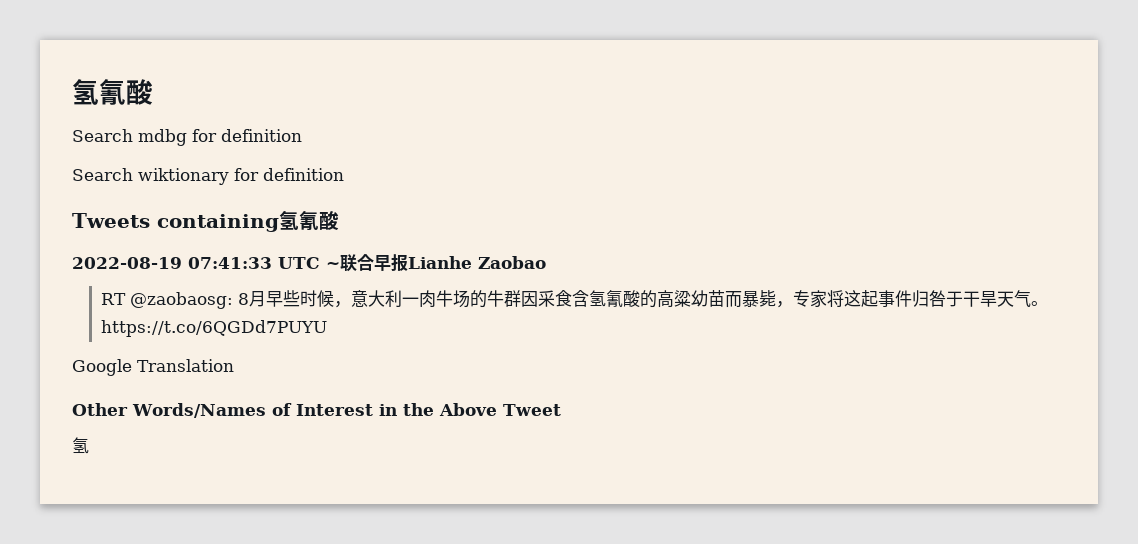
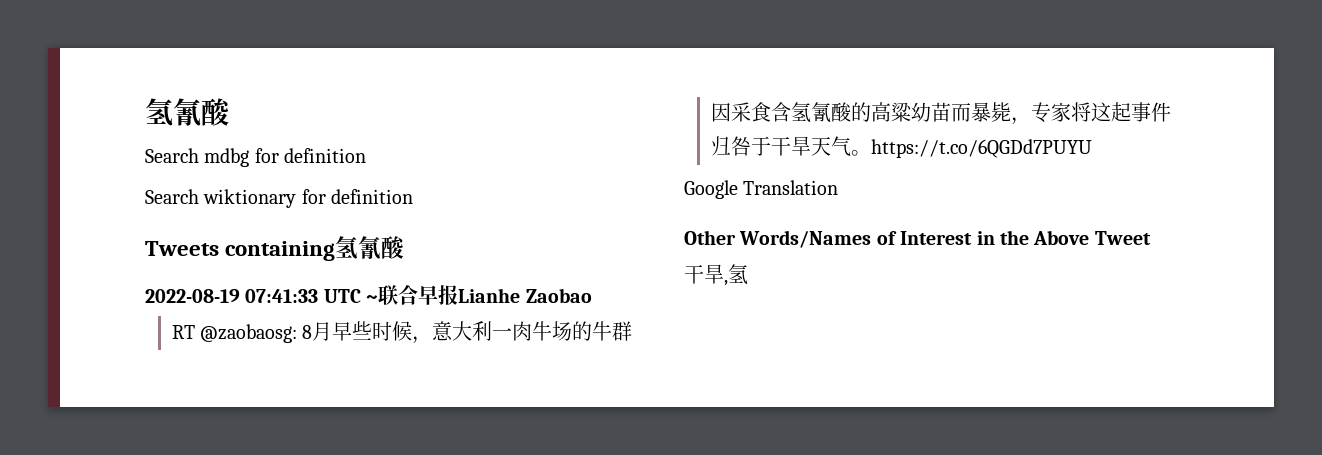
  Other Words/Names of Interest in the Above Tweet
- 氢
+ 干旱,氢

